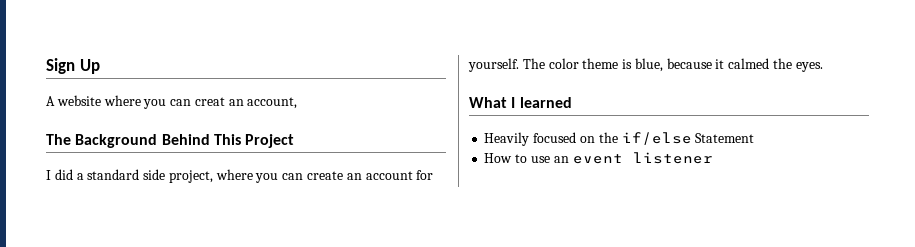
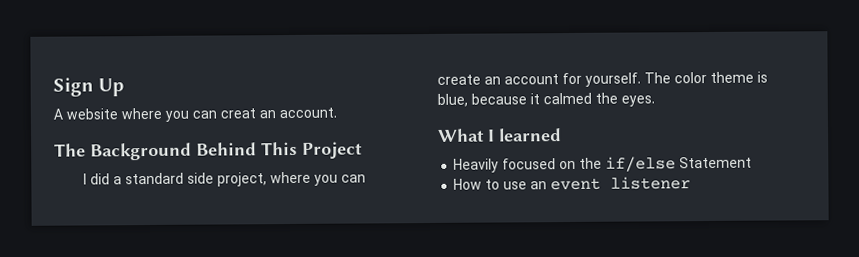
- A website where you can creat an account,
+ A website where you can creat an account.

